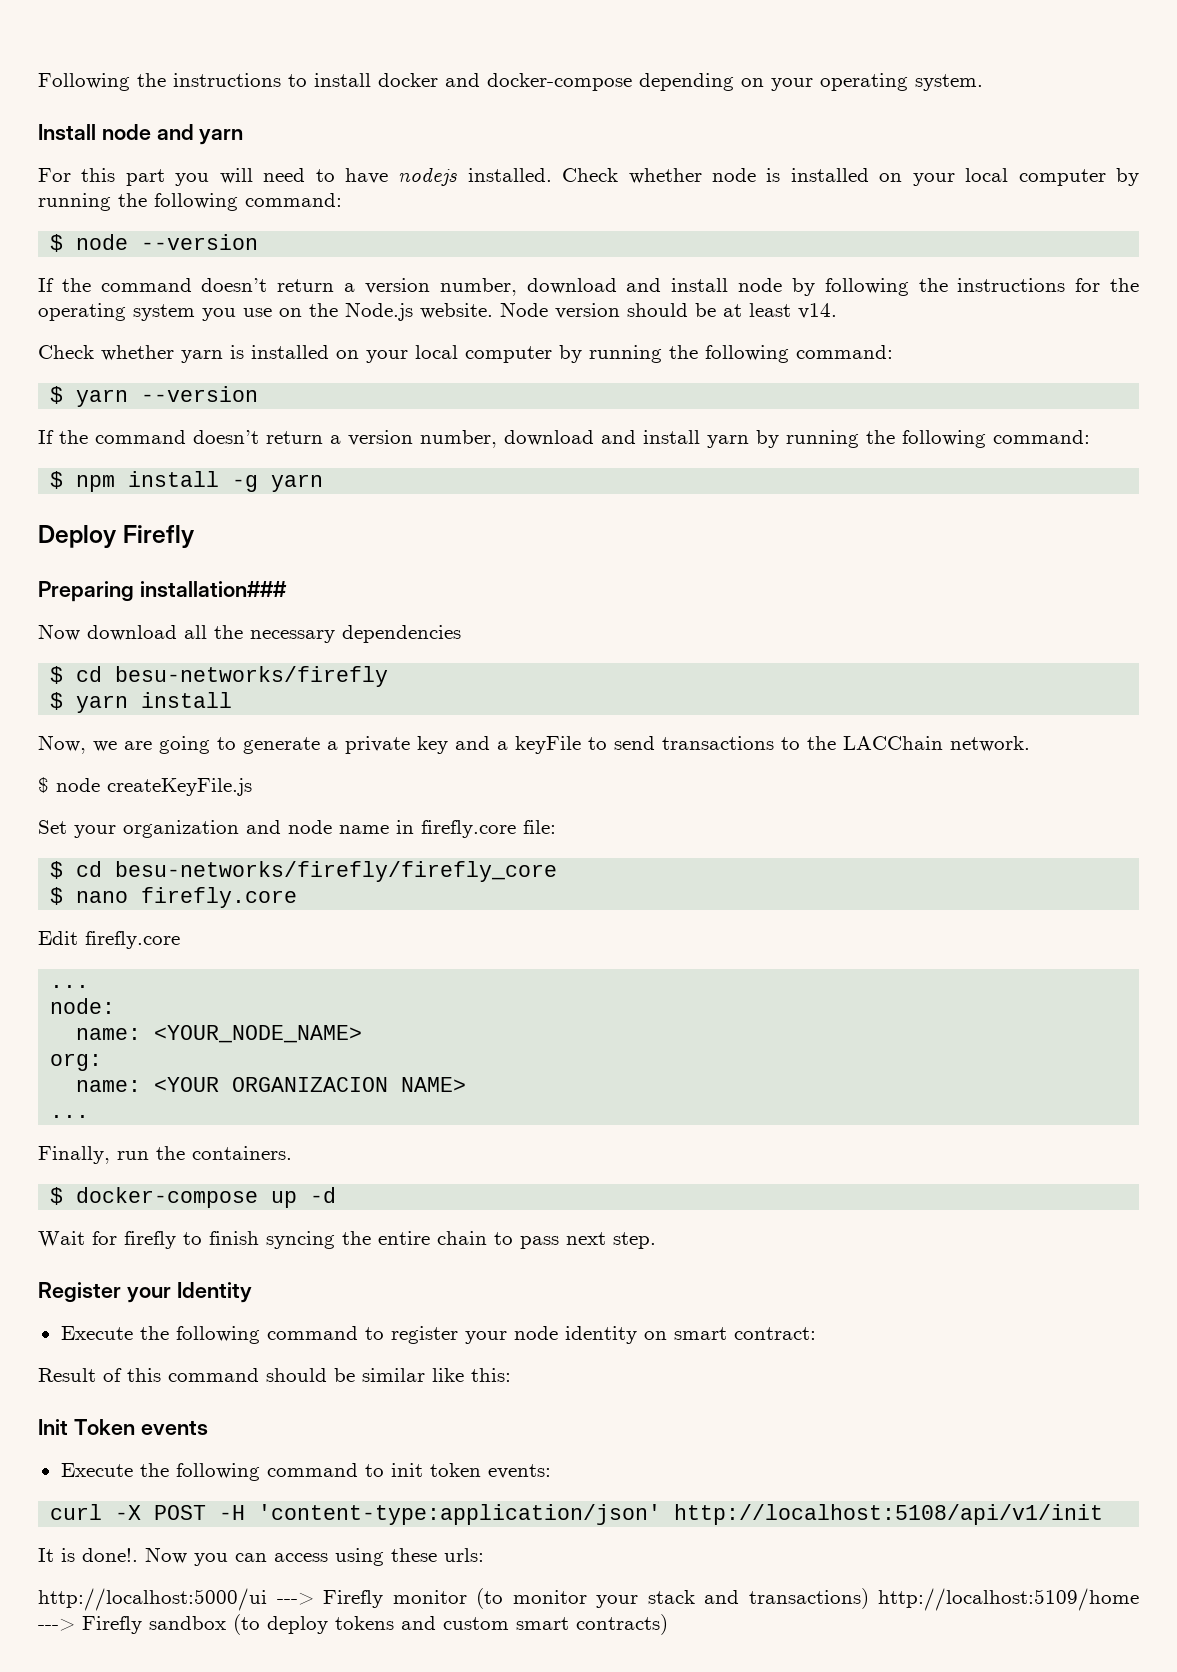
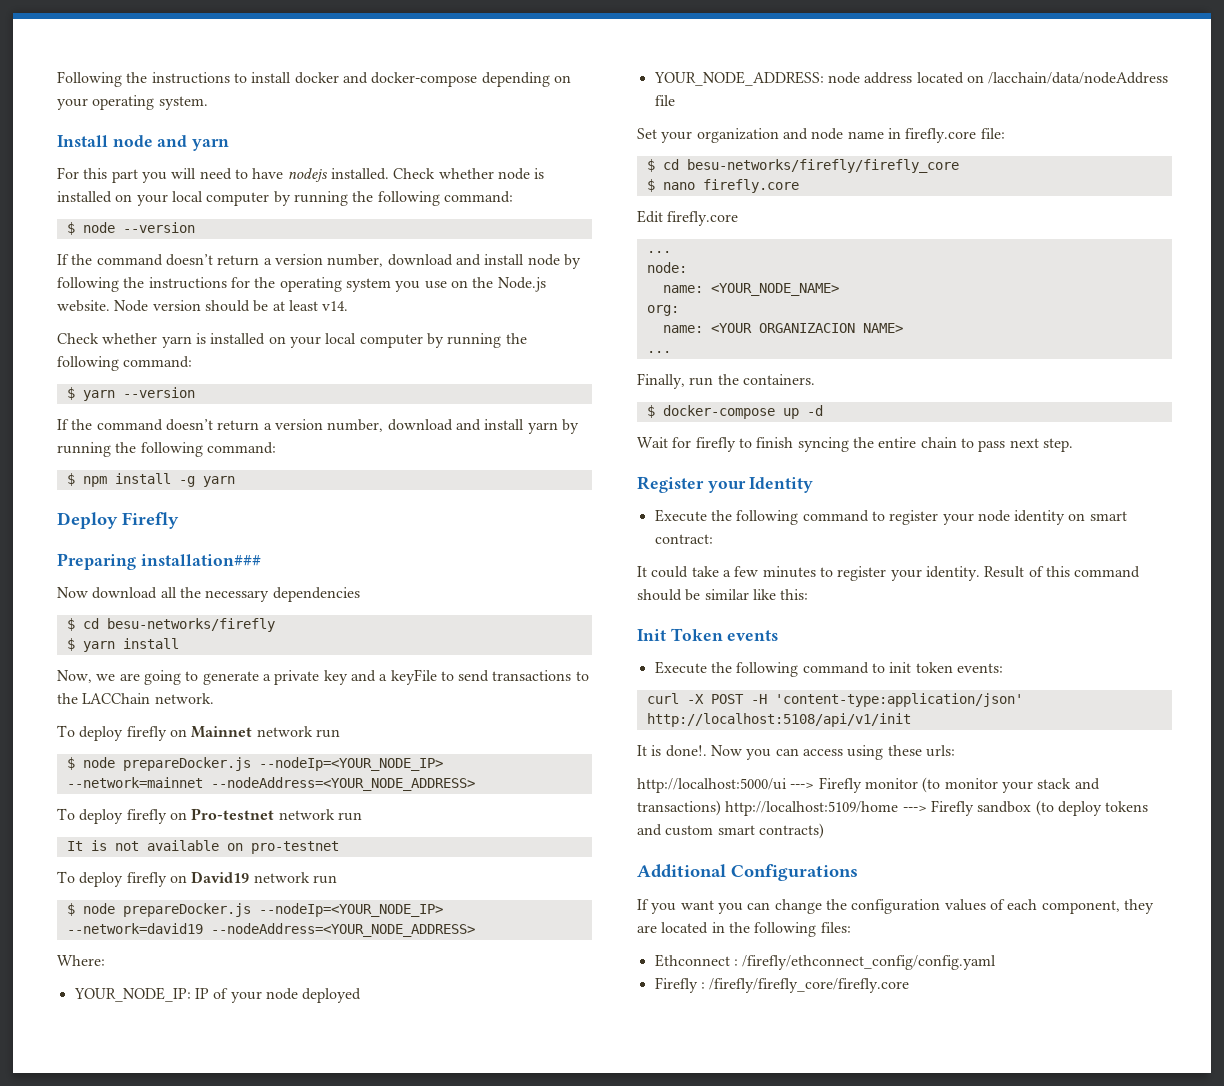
- $ node createKeyFile.js
+ To deploy firefly on Mainnet network run
+ $ node prepareDocker.js --nodeIp=<YOUR_NODE_IP> --network=mainnet --nodeAddress=<YOUR_NODE_ADDRESS>
+ To deploy firefly on Pro-testnet network run
+ It is not available on pro-testnet
+ To deploy firefly on David19 network run
+ $ node prepareDocker.js --nodeIp=<YOUR_NODE_IP> --network=david19 --nodeAddress=<YOUR_NODE_ADDRESS>
+ Where:
+ YOUR_NODE_IP: IP of your node deployed
+ YOUR_NODE_ADDRESS: node address located on /lacchain/data/nodeAddress file
+ It could take a few minutes to register your identity.
+ Additional Configurations
+ If you want you can change the configuration values of each component, they are located in the following files:
+ Ethconnect : /firefly/ethconnect_config/config.yaml
+ Firefly : /firefly/firefly_core/firefly.core

